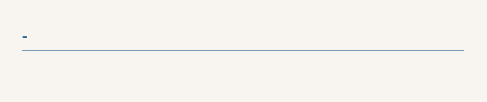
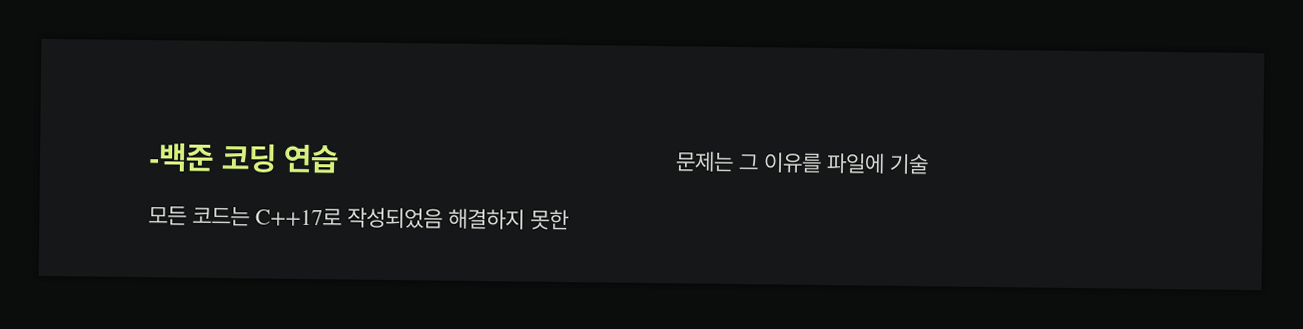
- -
+ -백준 코딩 연습
+ 모든 코드는 C++17로 작성되었음 해결하지 못한 문제는 그 이유를 파일에 기술

